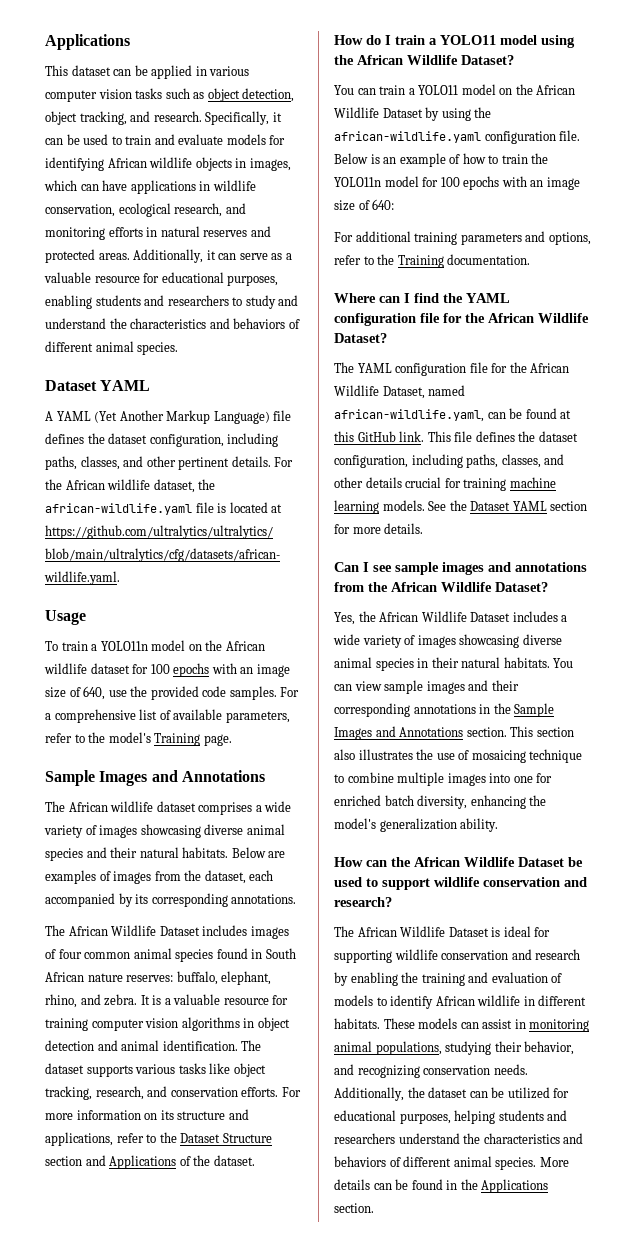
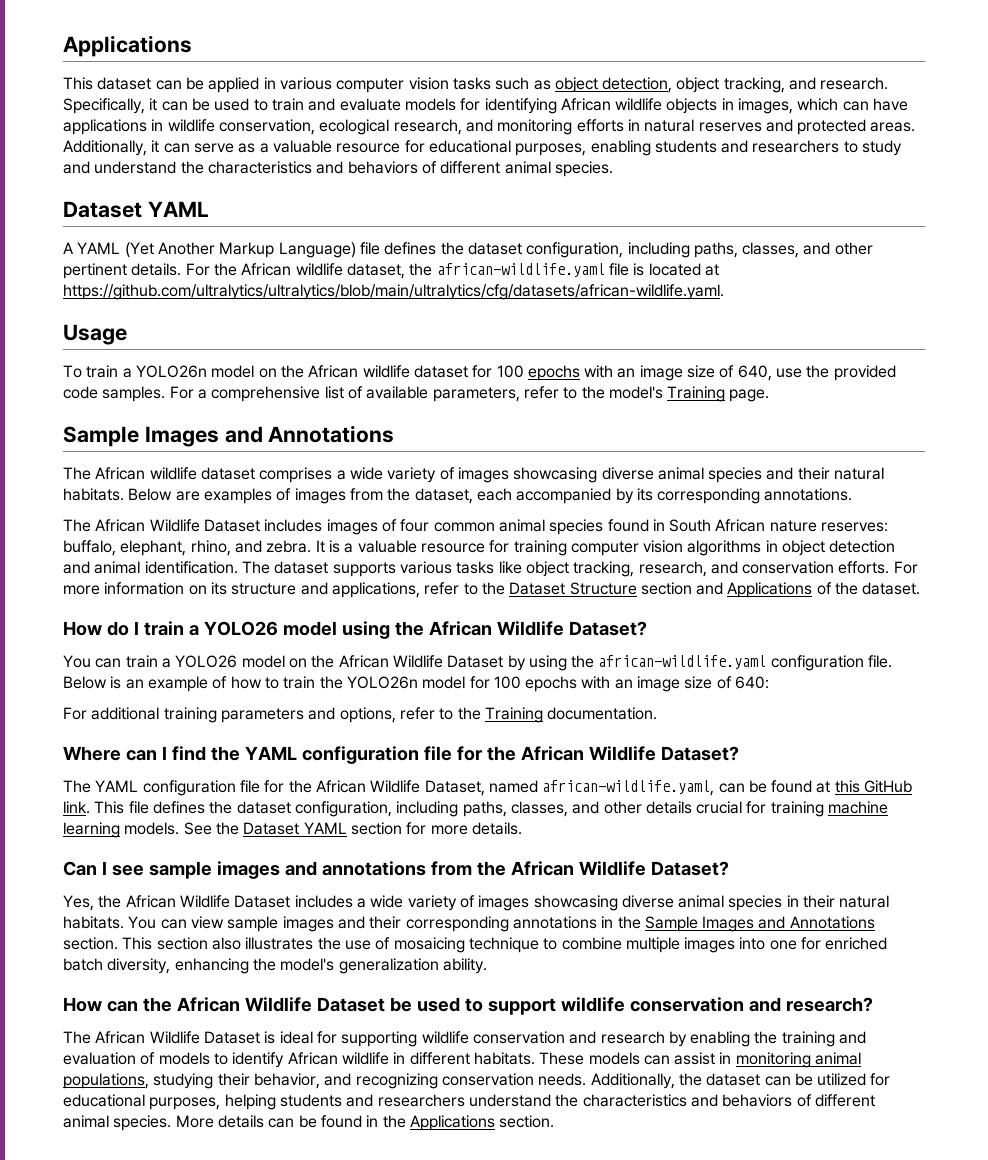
- To train a YOLO11n model on the African wildlife dataset for 100 epochs with an image size of 640, use the provided code samples.
+ To train a YOLO26n model on the African wildlife dataset for 100 epochs with an image size of 640, use the provided code samples.
- How do I train a YOLO11 model using the African Wildlife Dataset?
+ How do I train a YOLO26 model using the African Wildlife Dataset?
- You can train a YOLO11 model on the African Wildlife Dataset by using the african-wildlife.yaml configuration file.
+ You can train a YOLO26 model on the African Wildlife Dataset by using the african-wildlife.yaml configuration file.
- Below is an example of how to train the YOLO11n model for 100 epochs with an image size of 640:
+ Below is an example of how to train the YOLO26n model for 100 epochs with an image size of 640:

